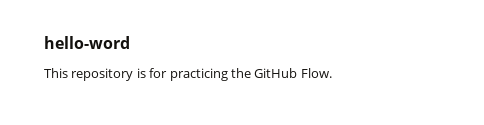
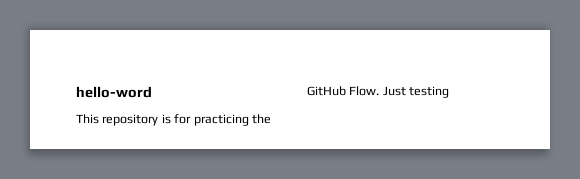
+ Just testing

